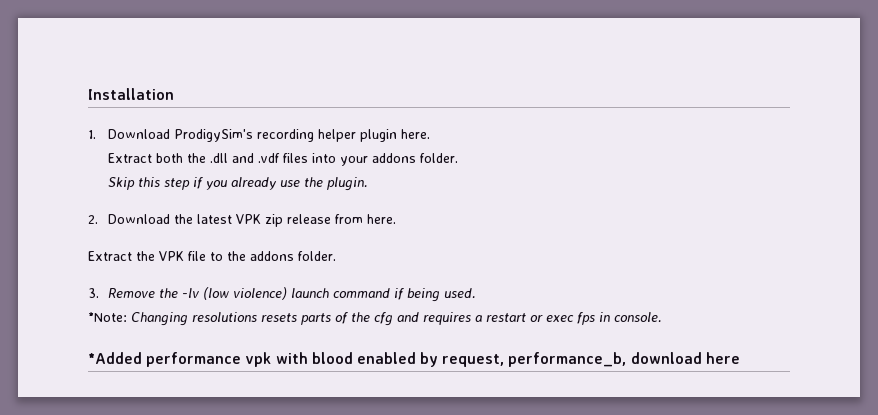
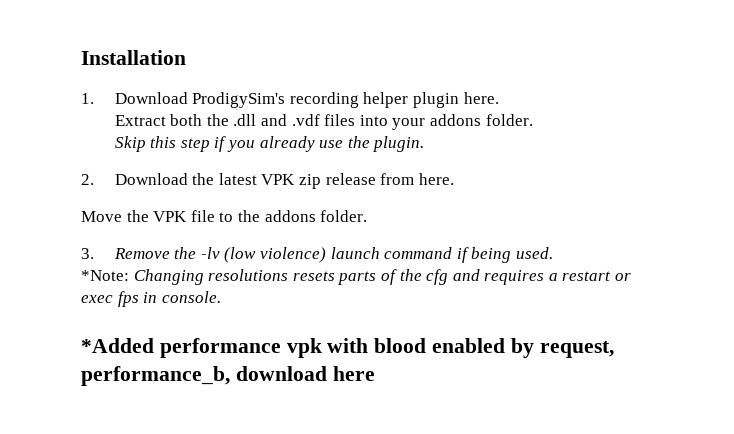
- Extract the VPK file to the addons folder.
+ Move the VPK file to the addons folder.

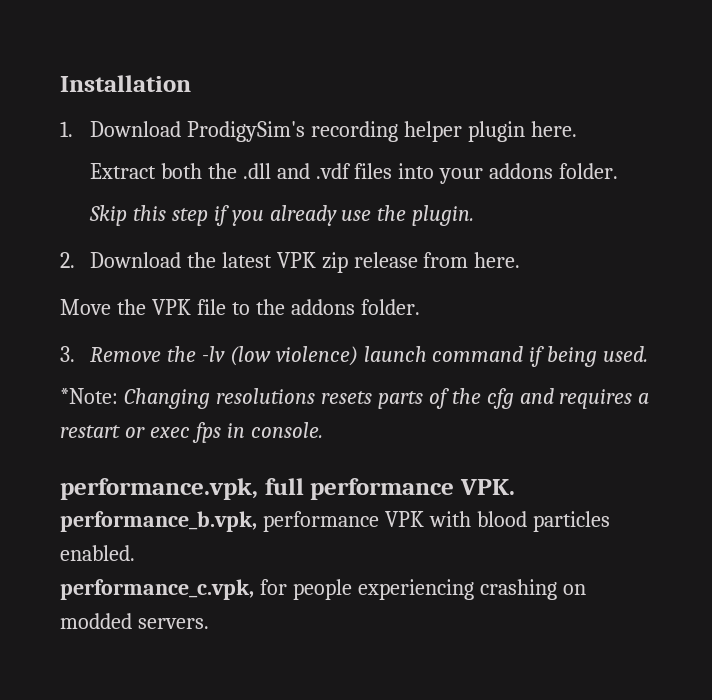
- *Added performance vpk with blood enabled by request, performance_b, download here
+ performance.vpk, full performance VPK.
+ performance_b.vpk, performance VPK with blood particles enabled.
+ performance_c.vpk, for people experiencing crashing on modded servers.

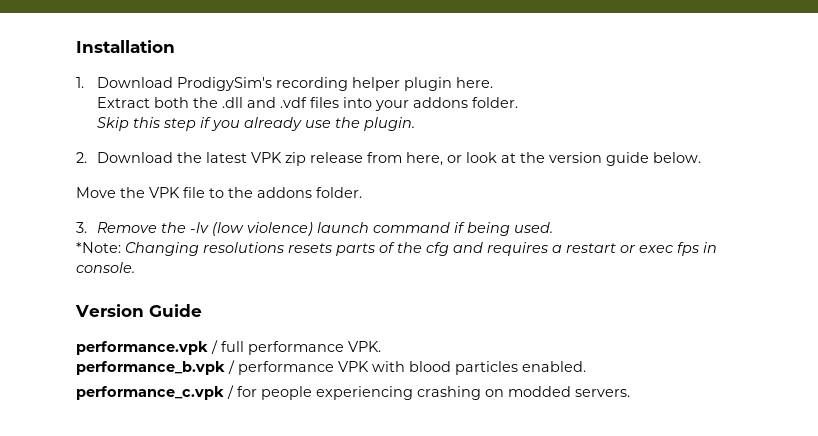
- 2. Download the latest VPK zip release from here.
+ 2. Download the latest VPK zip release from here, or look at the version guide below.
- performance.vpk, full performance VPK.
+ Version Guide
+ performance.vpk / full performance VPK.
- performance_b.vpk, performance VPK with blood particles enabled.
+ performance_b.vpk / performance VPK with blood particles enabled.
- performance_c.vpk, for people experiencing crashing on modded servers.
+ performance_c.vpk / for people experiencing crashing on modded servers.

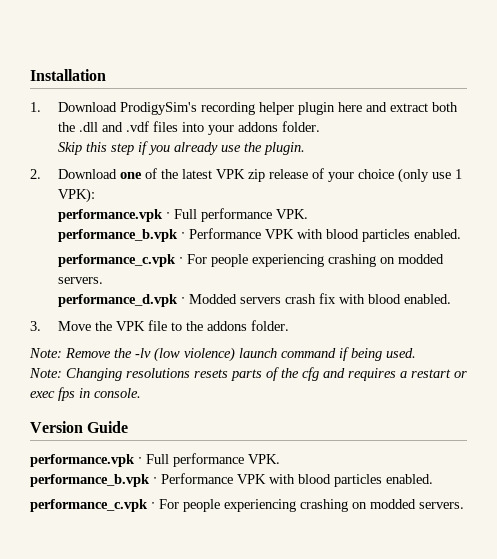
- 1. Download ProdigySim's recording helper plugin here.
- Extract both the .dll and .vdf files into your addons folder.
+ 1. Download ProdigySim's recording helper plugin here and extract both the .dll and .vdf files into your addons folder.
- 2. Download the latest VPK zip release from here, or look at the version guide below.
- Move the VPK file to the addons folder.
+ 2. Download one of the latest VPK zip release of your choice (only use 1 VPK):
+ performance.vpk ˑ Full performance VPK.
+ performance_b.vpk ˑ Performance VPK with blood particles enabled.
+ performance_c.vpk ˑ For people experiencing crashing on modded servers.
+ performance_d.vpk ˑ Modded servers crash fix with blood enabled.
+ 3. Move the VPK file to the addons folder.
- 3. Remove the -lv (low violence) launch command if being used.
+ Note: Remove the -lv (low violence) launch command if being used.
- *Note: Changing resolutions resets parts of the cfg and requires a restart or exec fps in console.
+ Note: Changing resolutions resets parts of the cfg and requires a restart or exec fps in console.
  Version Guide
- performance.vpk / full performance VPK.
- performance_b.vpk / performance VPK with blood particles enabled.
- performance_c.vpk / for people experiencing crashing on modded servers.
+ performance.vpk ˑ Full performance VPK.
+ performance_b.vpk ˑ Performance VPK with blood particles enabled.
+ performance_c.vpk ˑ For people experiencing crashing on modded servers.

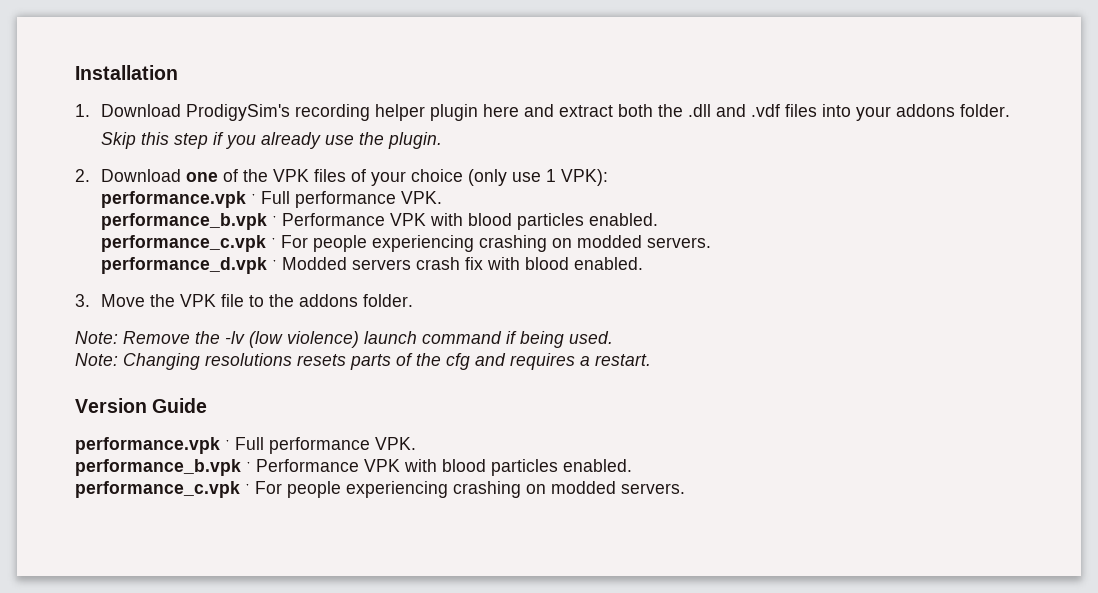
- 2. Download one of the latest VPK zip release of your choice (only use 1 VPK):
+ 2. Download one of the VPK files of your choice (only use 1 VPK):
- Note: Changing resolutions resets parts of the cfg and requires a restart or exec fps in console.
+ Note: Changing resolutions resets parts of the cfg and requires a restart.

